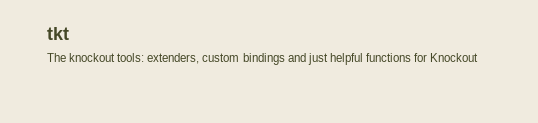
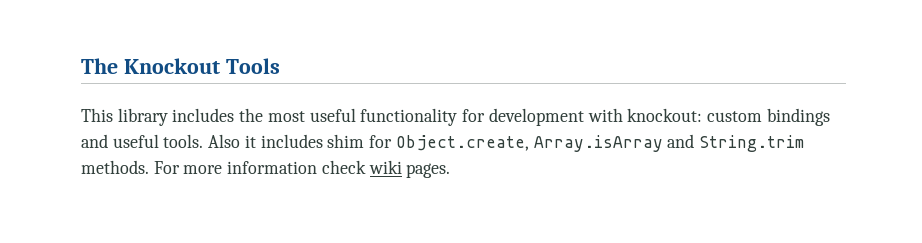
- tkt
- The knockout tools: extenders, custom bindings and just helpful functions for Knockout
+ The Knockout Tools
+ This library includes the most useful functionality for development with knockout: custom bindings and useful tools. Also it includes shim for Object.create, Array.isArray and String.trim methods. For more information check wiki pages.

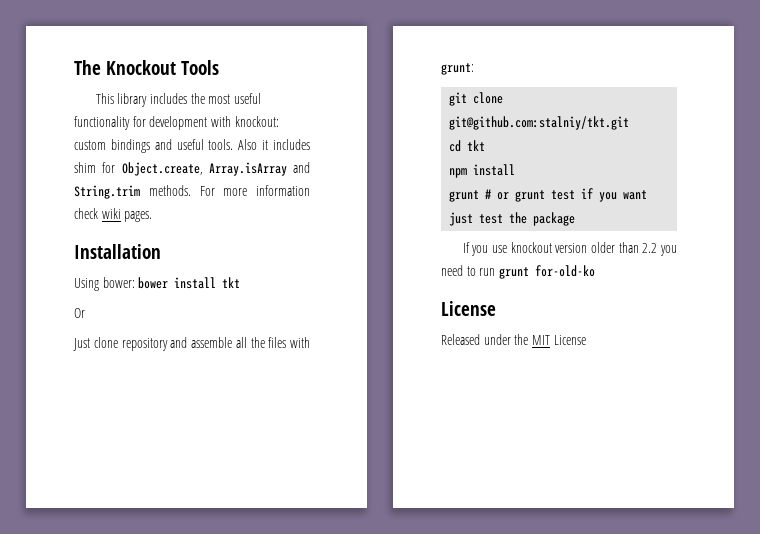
+ Installation
+ Using bower: bower install tkt
+ Or
+ Just clone repository and assemble all the files with grunt:
+ git clone git@github.com:stalniy/tkt.git
+ cd tkt
+ npm install
+ grunt # or grunt test if you want just test the package
+ If you use knockout version older than 2.2 you need to run grunt for-old-ko
+ License
+ Released under the MIT License

